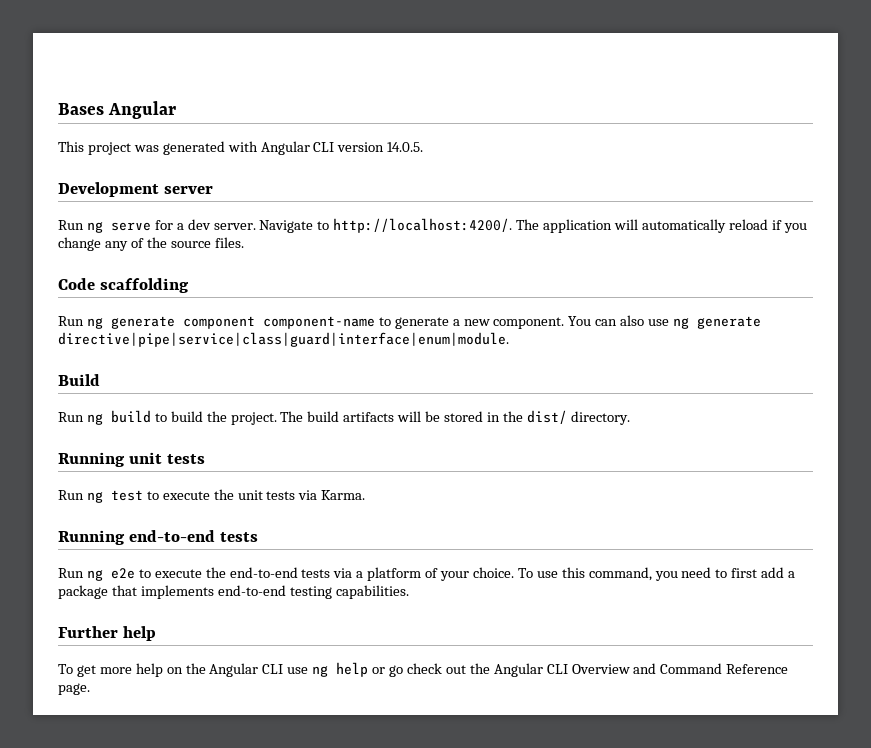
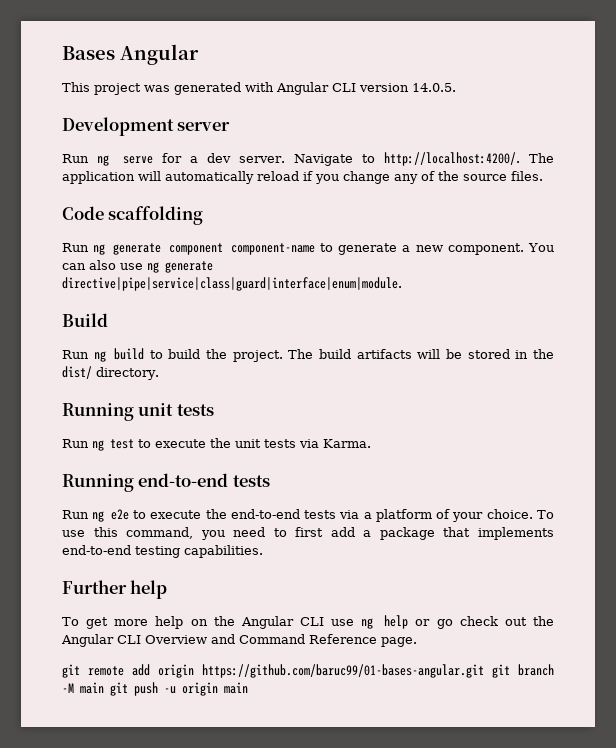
+ git remote add origin https://github.com/baruc99/01-bases-angular.git git branch -M main git push -u origin main

